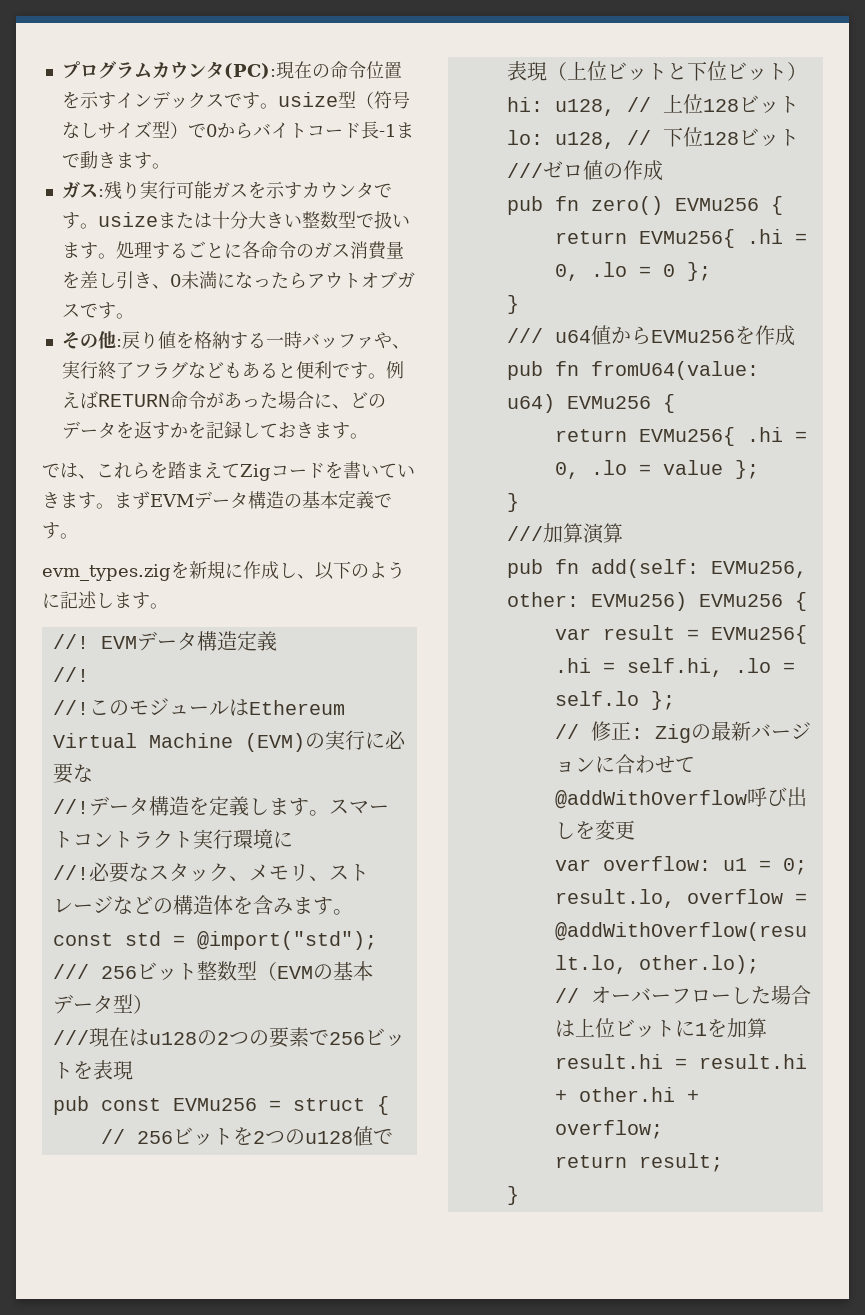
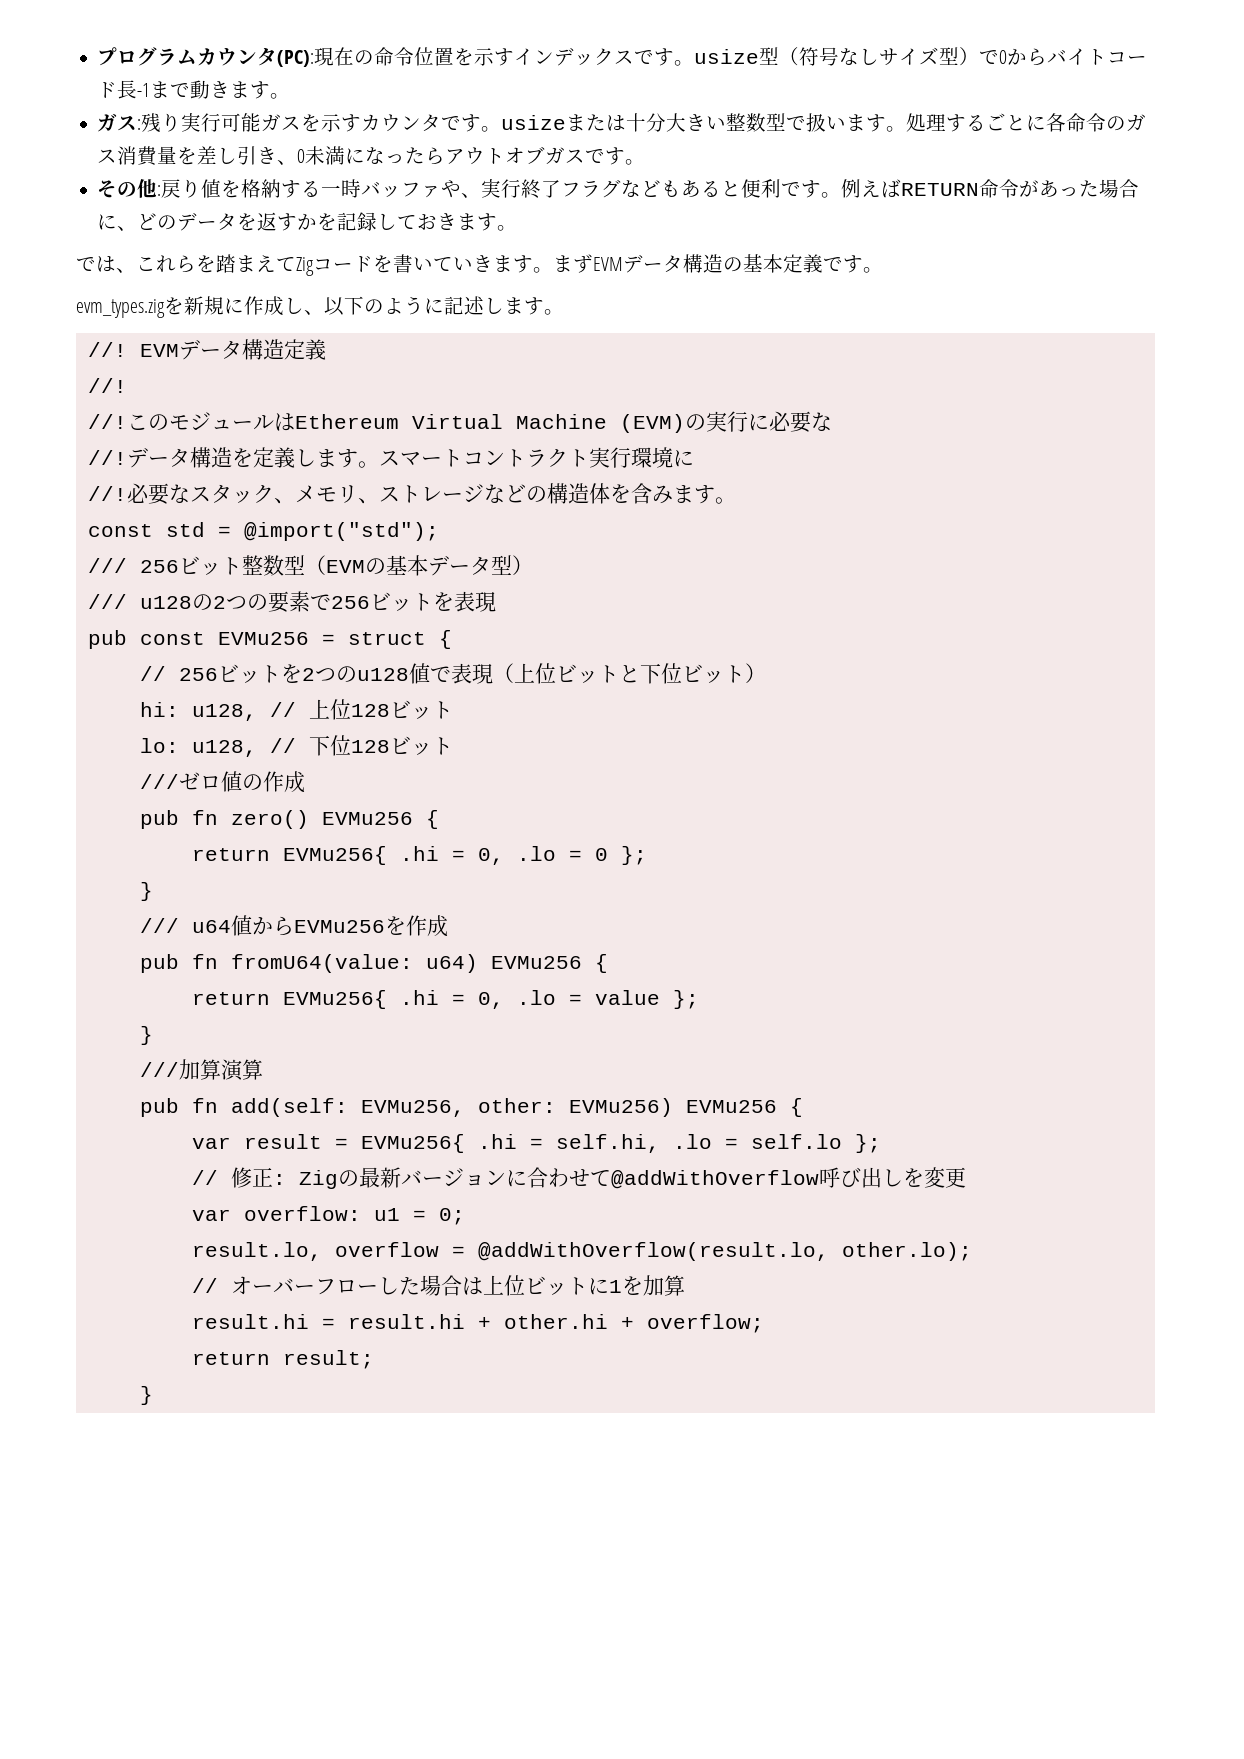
- ///現在はu128の2つの要素で256ビットを表現
+ /// u128の2つの要素で256ビットを表現

